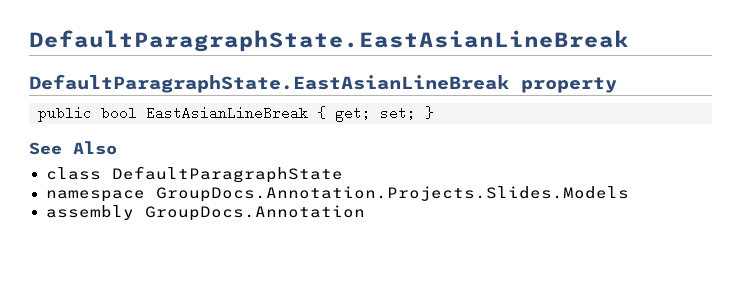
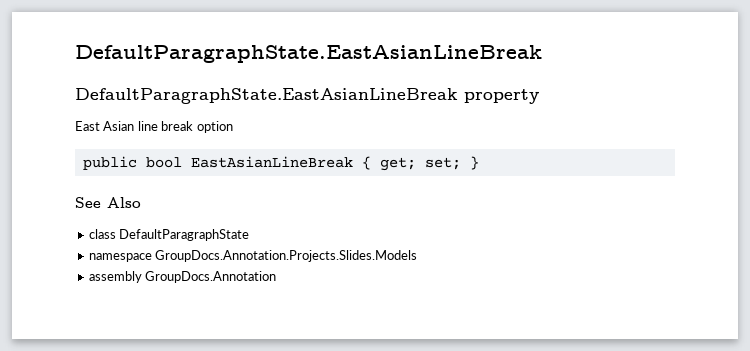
+ East Asian line break option

